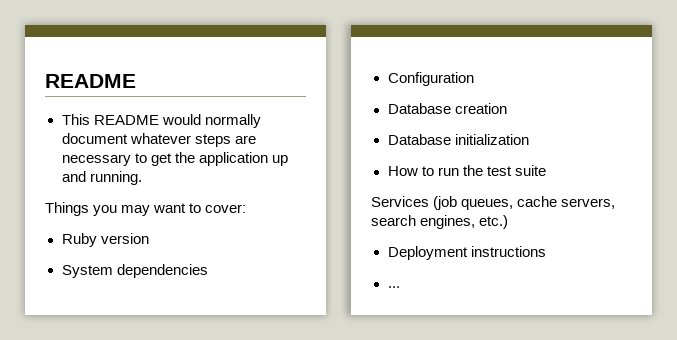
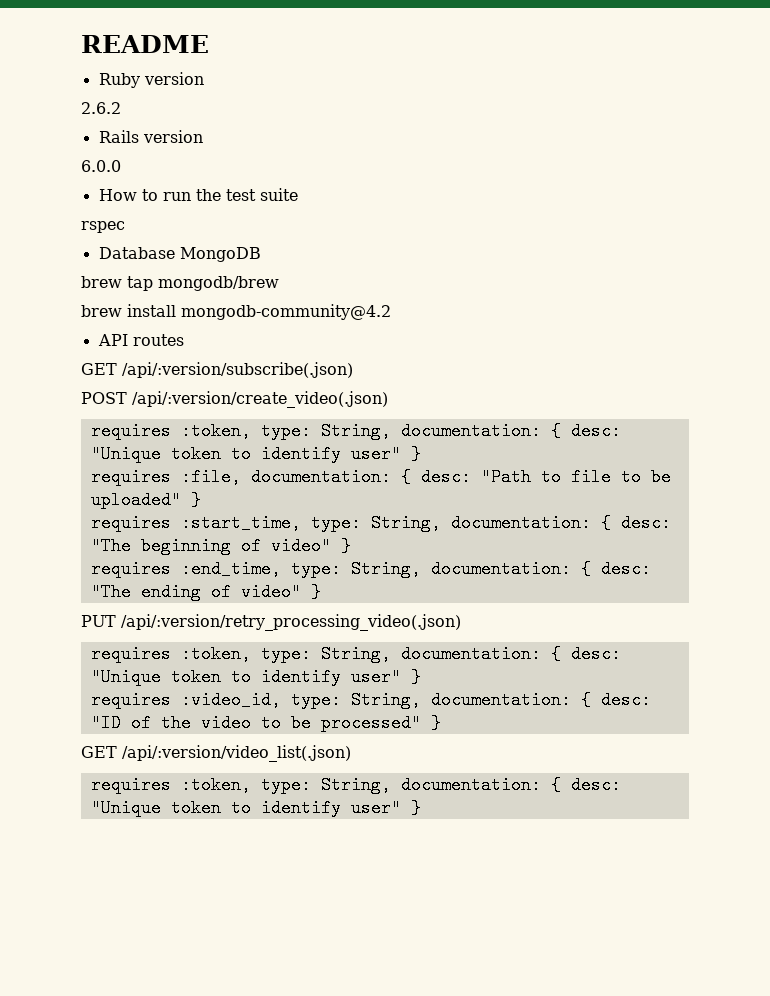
- This README would normally document whatever steps are necessary to get the application up and running.
- Things you may want to cover:
  Ruby version
- System dependencies
- Configuration
- Database creation
- Database initialization
+ 2.6.2
+ Rails version
+ 6.0.0
- Services (job queues, cache servers, search engines, etc.)
- Deployment instructions
- ...
+ rspec
+ Database MongoDB
+ brew tap mongodb/brew
+ brew install mongodb-community@4.2
+ API routes
+ GET /api/:version/subscribe(.json)
+ POST /api/:version/create_video(.json)
+ requires :token, type: String, documentation: { desc: "Unique token to identify user" }
+ requires :file, documentation: { desc: "Path to file to be uploaded" }
+ requires :start_time, type: String, documentation: { desc: "The beginning of video" }
+ requires :end_time, type: String, documentation: { desc: "The ending of video" }
+ PUT /api/:version/retry_processing_video(.json)
+ requires :token, type: String, documentation: { desc: "Unique token to identify user" }
+ requires :video_id, type: String, documentation: { desc: "ID of the video to be processed" }
+ GET /api/:version/video_list(.json)
+ requires :token, type: String, documentation: { desc: "Unique token to identify user" }

